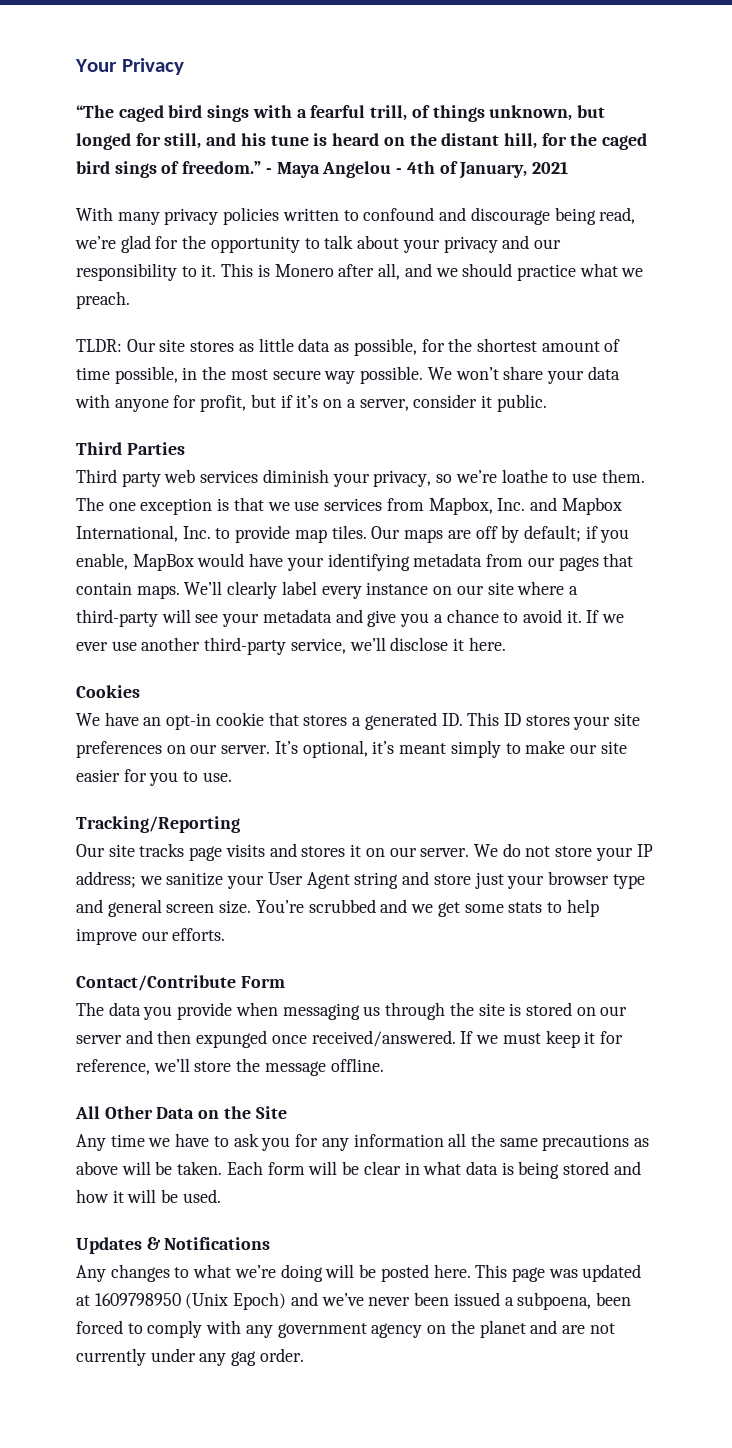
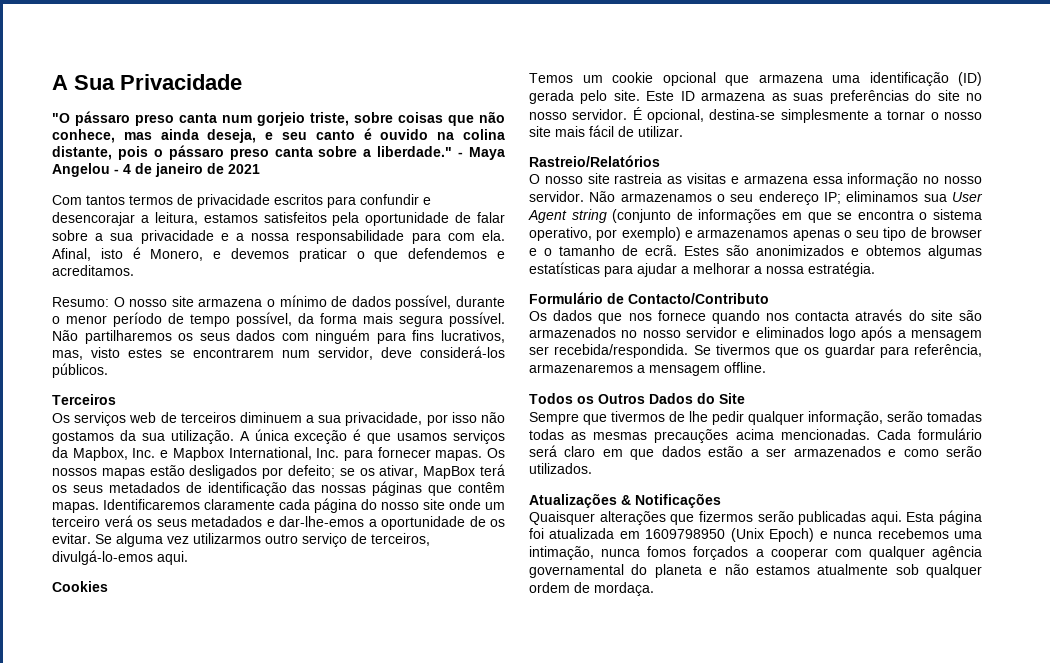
- Your Privacy
- “The caged bird sings with a fearful trill, of things unknown, but longed for still, and his tune is heard on the distant hill, for the caged bird sings of freedom.” - Maya Angelou - 4th of January, 2021
- With many privacy policies written to confound and discourage being read, we’re glad for the opportunity to talk about your privacy and our responsibility to it. This is Monero after all, and we should practice what we preach.
- TLDR: Our site stores as little data as possible, for the shortest amount of time possible, in the most secure way possible. We won’t share your data with anyone for profit, but if it’s on a server, consider it public.
- Third Parties
- Third party web services diminish your privacy, so we’re loathe to use them. The one exception is that we use services from Mapbox, Inc. and Mapbox International, Inc. to provide map tiles. Our maps are off by default; if you enable, MapBox would have your identifying metadata from our pages that contain maps. We’ll clearly label every instance on our site where a third-party will see your metadata and give you a chance to avoid it. If we ever use another third-party service, we’ll disclose it here.
+ A Sua Privacidade
+ "O pássaro preso canta num gorjeio triste, sobre coisas que não conhece, mas ainda deseja, e seu canto é ouvido na colina distante, pois o pássaro preso canta sobre a liberdade." - Maya Angelou - 4 de janeiro de 2021
+ Com tantos termos de privacidade escritos para confundir e desencorajar a leitura, estamos satisfeitos pela oportunidade de falar sobre a sua privacidade e a nossa responsabilidade para com ela. Afinal, isto é Monero, e devemos praticar o que defendemos e acreditamos.
+ Resumo: O nosso site armazena o mínimo de dados possível, durante o menor período de tempo possível, da forma mais segura possível. Não partilharemos os seus dados com ninguém para fins lucrativos, mas, visto estes se encontrarem num servidor, deve considerá-los públicos.
+ Terceiros
+ Os serviços web de terceiros diminuem a sua privacidade, por isso não gostamos da sua utilização. A única exceção é que usamos serviços da Mapbox, Inc. e Mapbox International, Inc. para fornecer mapas. Os nossos mapas estão desligados por defeito; se os ativar, MapBox terá os seus metadados de identificação das nossas páginas que contêm mapas. Identificaremos claramente cada página do nosso site onde um terceiro verá os seus metadados e dar-lhe-emos a oportunidade de os evitar. Se alguma vez utilizarmos outro serviço de terceiros, divulgá-lo-emos aqui.
  Cookies
- We have an opt-in cookie that stores a generated ID. This ID stores your site preferences on our server. It’s optional, it’s meant simply to make our site easier for you to use.
- Tracking/Reporting
- Our site tracks page visits and stores it on our server. We do not store your IP address; we sanitize your User Agent string and store just your browser type and general screen size. You’re scrubbed and we get some stats to help improve our efforts.
- Contact/Contribute Form
- The data you provide when messaging us through the site is stored on our server and then expunged once received/answered. If we must keep it for reference, we’ll store the message offline.
- All Other Data on the Site
- Any time we have to ask you for any information all the same precautions as above will be taken. Each form will be clear in what data is being stored and how it will be used.
- Updates & Notifications
- Any changes to what we’re doing will be posted here. This page was updated at 1609798950 (Unix Epoch) and we’ve never been issued a subpoena, been forced to comply with any government agency on the planet and are not currently under any gag order.
+ Temos um cookie opcional que armazena uma identificação (ID) gerada pelo site. Este ID armazena as suas preferências do site no nosso servidor. É opcional, destina-se simplesmente a tornar o nosso site mais fácil de utilizar.
+ Rastreio/Relatórios
+ O nosso site rastreia as visitas e armazena essa informação no nosso servidor. Não armazenamos o seu endereço IP; eliminamos sua User Agent string (conjunto de informações em que se encontra o sistema operativo, por exemplo) e armazenamos apenas o seu tipo de browser e o tamanho de ecrã. Estes são anonimizados e obtemos algumas estatísticas para ajudar a melhorar a nossa estratégia.
+ Formulário de Contacto/Contributo
+ Os dados que nos fornece quando nos contacta através do site são armazenados no nosso servidor e eliminados logo após a mensagem ser recebida/respondida. Se tivermos que os guardar para referência, armazenaremos a mensagem offline.
+ Todos os Outros Dados do Site
+ Sempre que tivermos de lhe pedir qualquer informação, serão tomadas todas as mesmas precauções acima mencionadas. Cada formulário será claro em que dados estão a ser armazenados e como serão utilizados.
+ Atualizações & Notificações
+ Quaisquer alterações que fizermos serão publicadas aqui. Esta página foi atualizada em 1609798950 (Unix Epoch) e nunca recebemos uma intimação, nunca fomos forçados a cooperar com qualquer agência governamental do planeta e não estamos atualmente sob qualquer ordem de mordaça.

